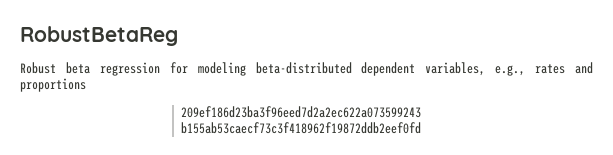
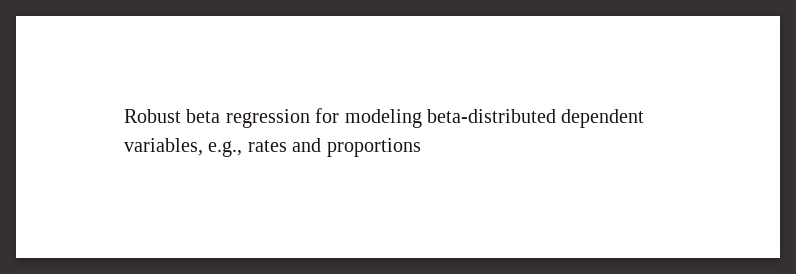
- RobustBetaReg
- 209ef186d23ba3f96eed7d2a2ec622a073599243 b155ab53caecf73c3f418962f19872ddb2eef0fd

